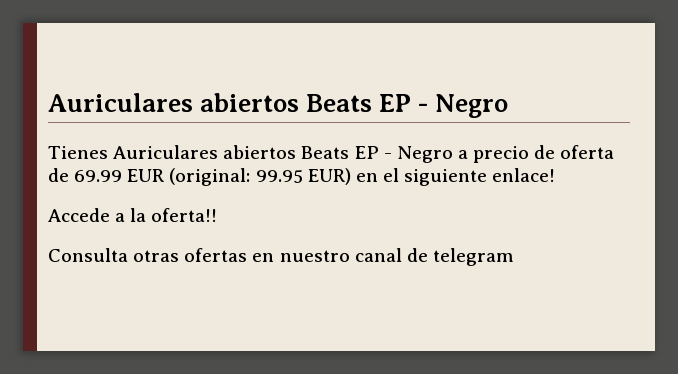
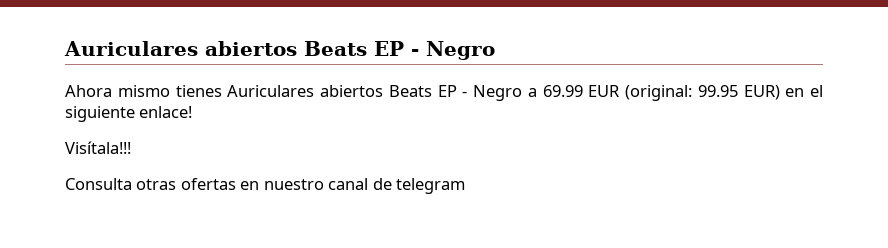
- Tienes Auriculares abiertos Beats EP - Negro a precio de oferta de 69.99 EUR (original: 99.95 EUR) en el siguiente enlace!
+ Ahora mismo tienes Auriculares abiertos Beats EP - Negro a 69.99 EUR (original: 99.95 EUR) en el siguiente enlace!
- Accede a la oferta!!
+ Visítala!!!

